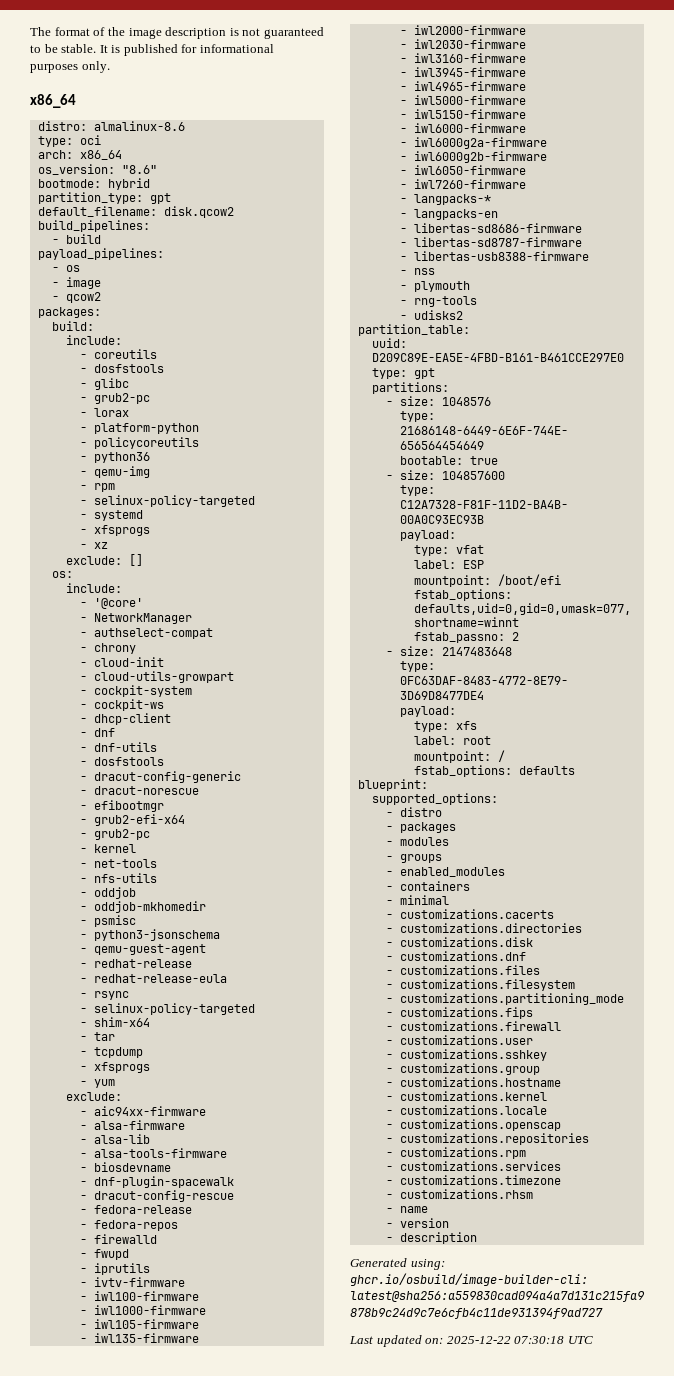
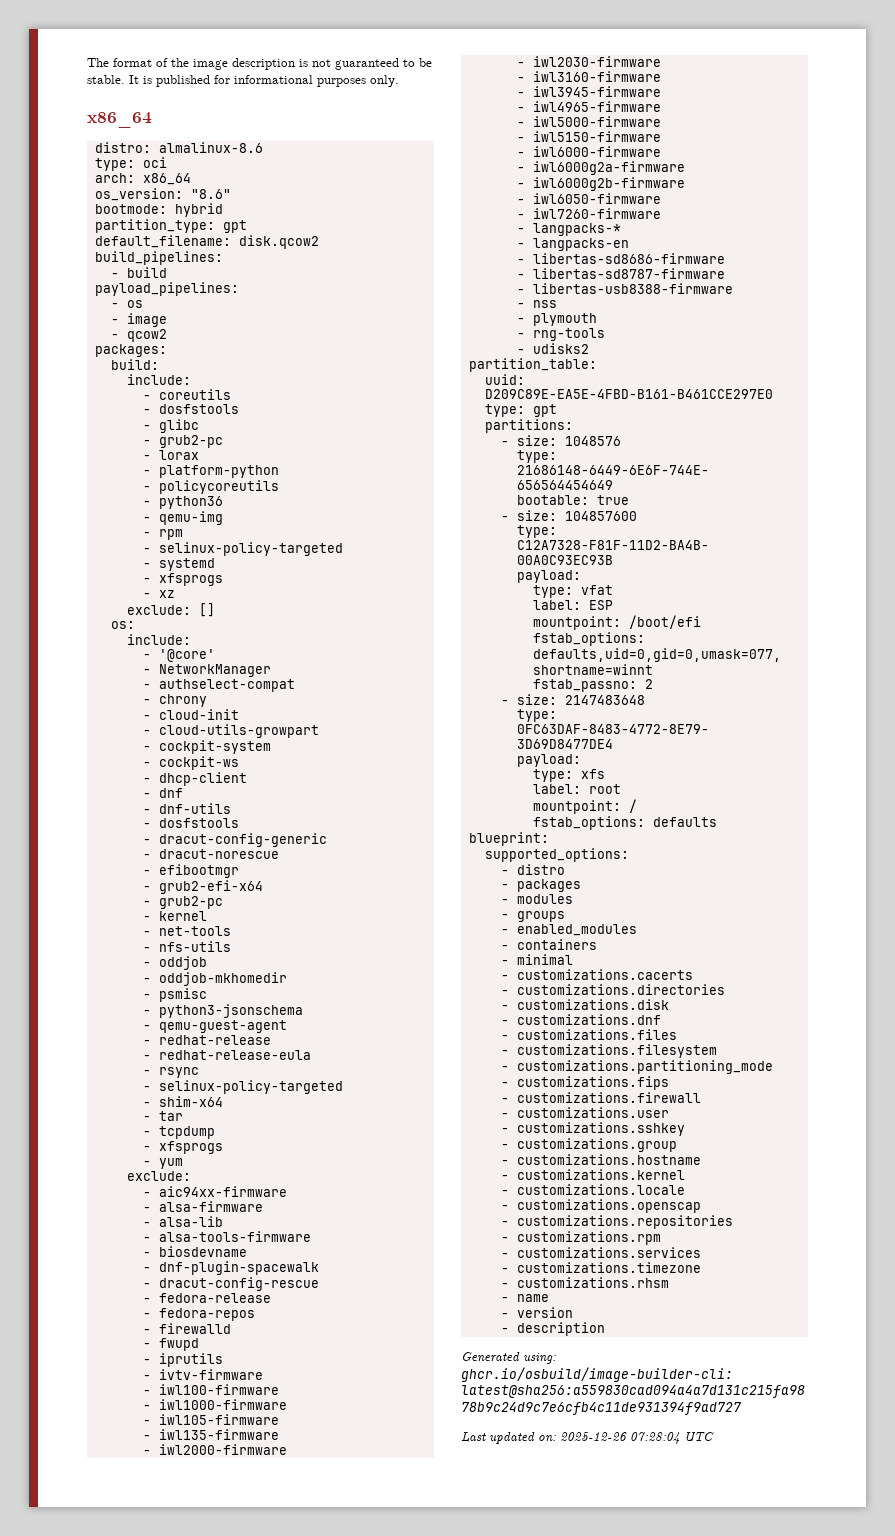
- Last updated on: 2025-12-22 07:30:18 UTC
+ Last updated on: 2025-12-26 07:28:04 UTC

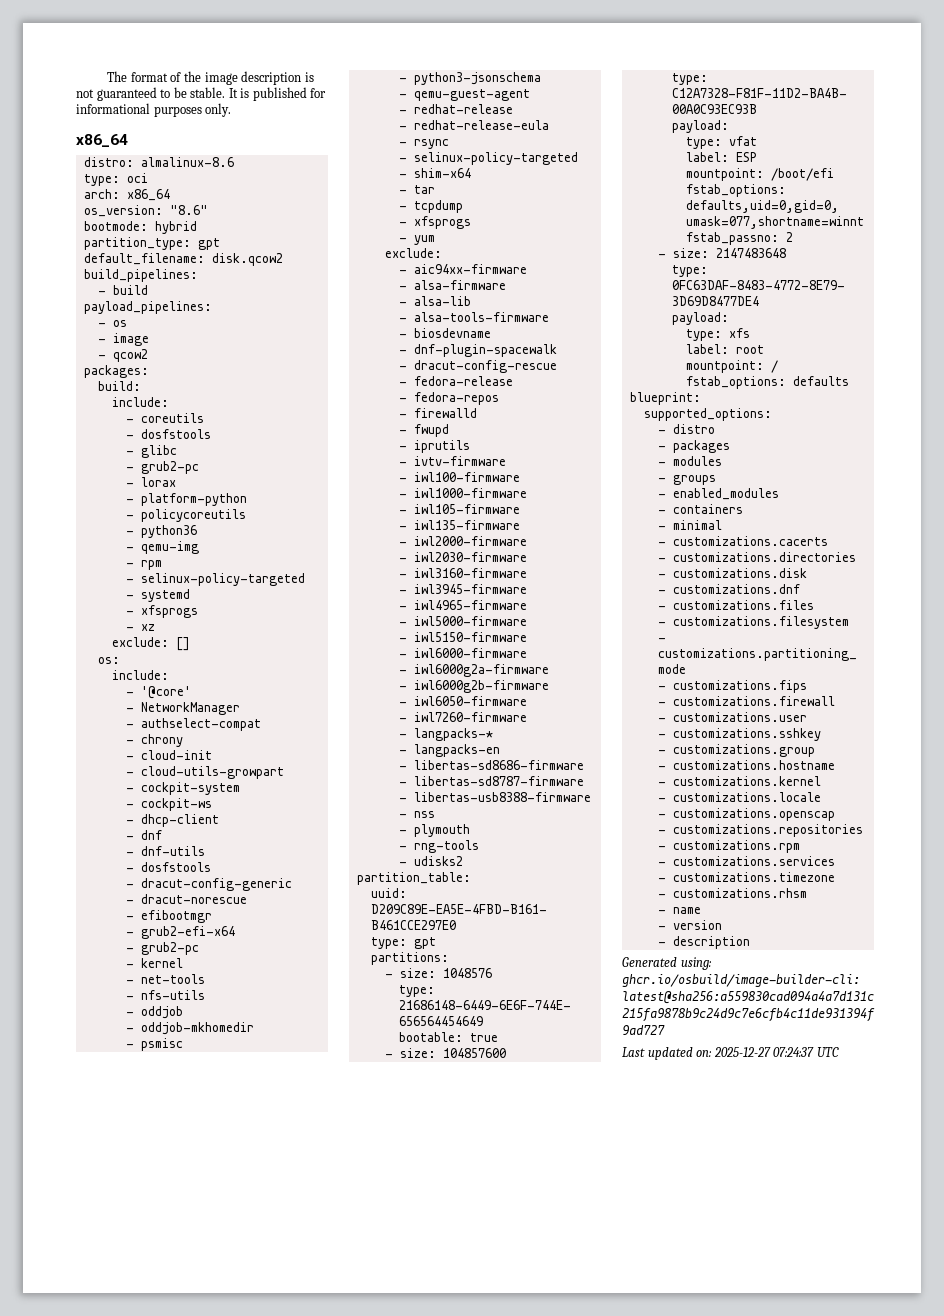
- Last updated on: 2025-12-26 07:28:04 UTC
+ Last updated on: 2025-12-27 07:24:37 UTC

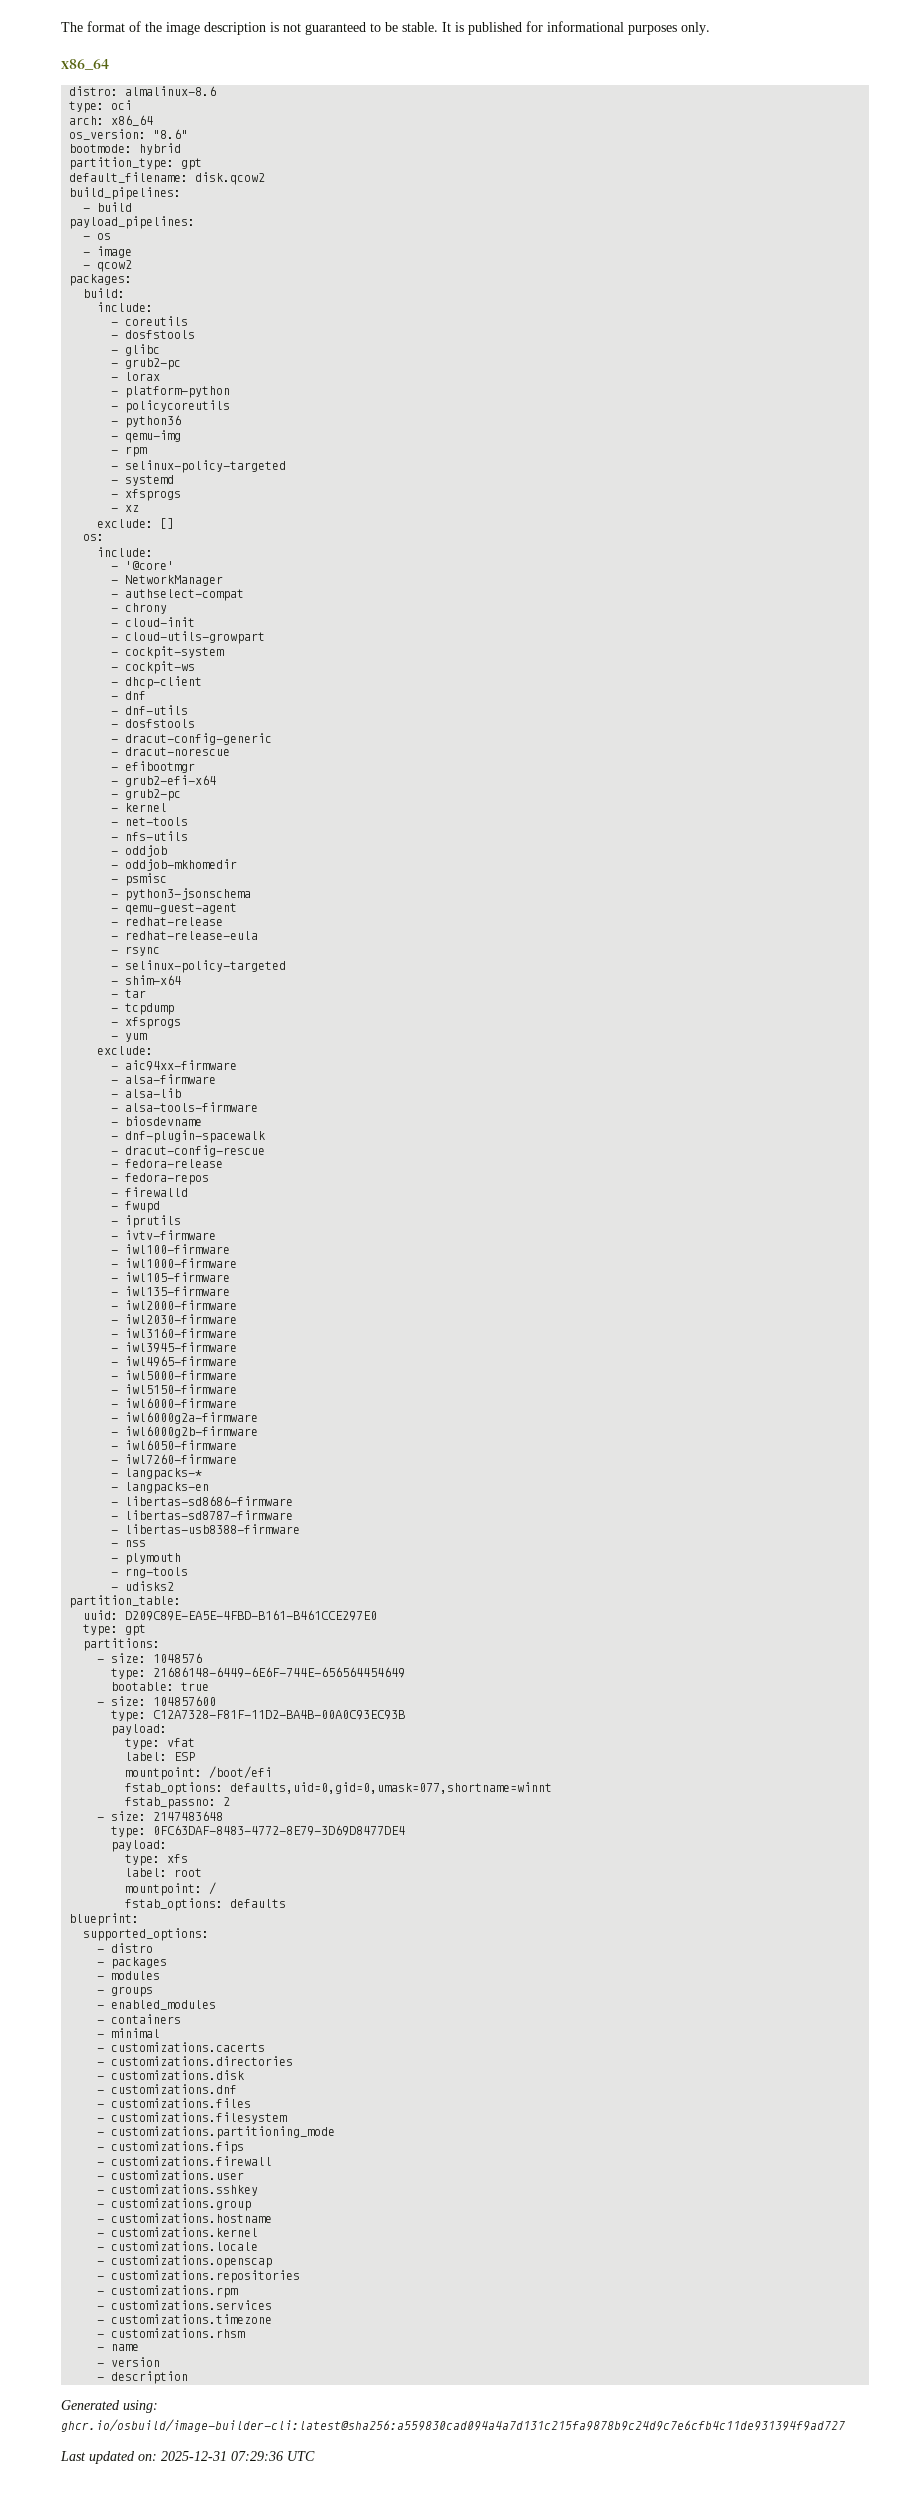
- Last updated on: 2025-12-27 07:24:37 UTC
+ Last updated on: 2025-12-31 07:29:36 UTC

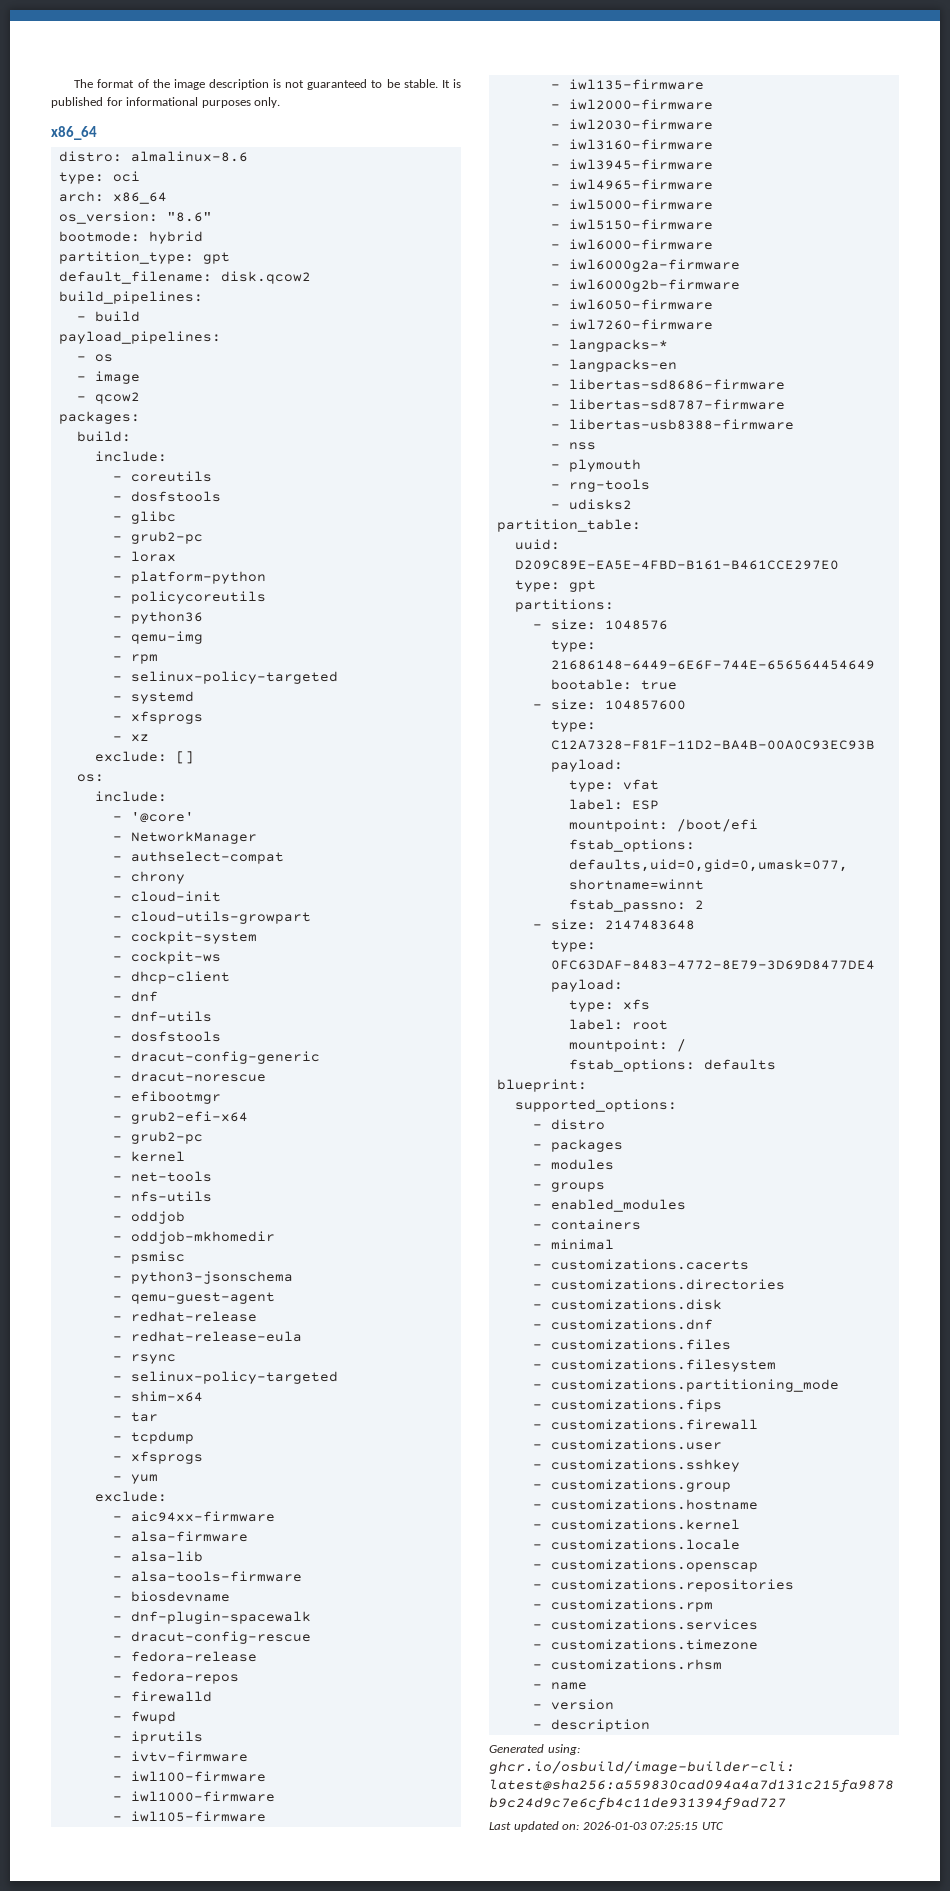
- Last updated on: 2025-12-31 07:29:36 UTC
+ Last updated on: 2026-01-03 07:25:15 UTC

